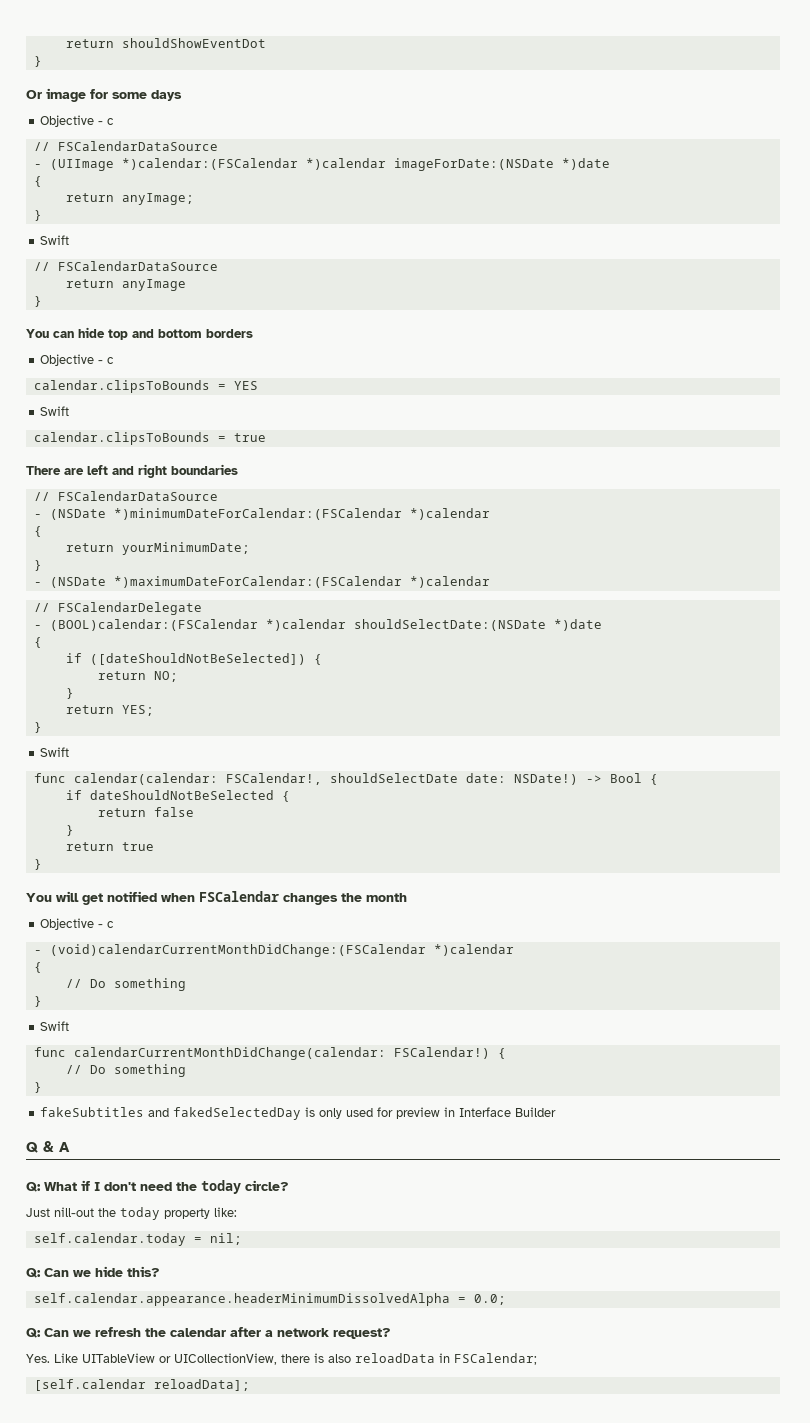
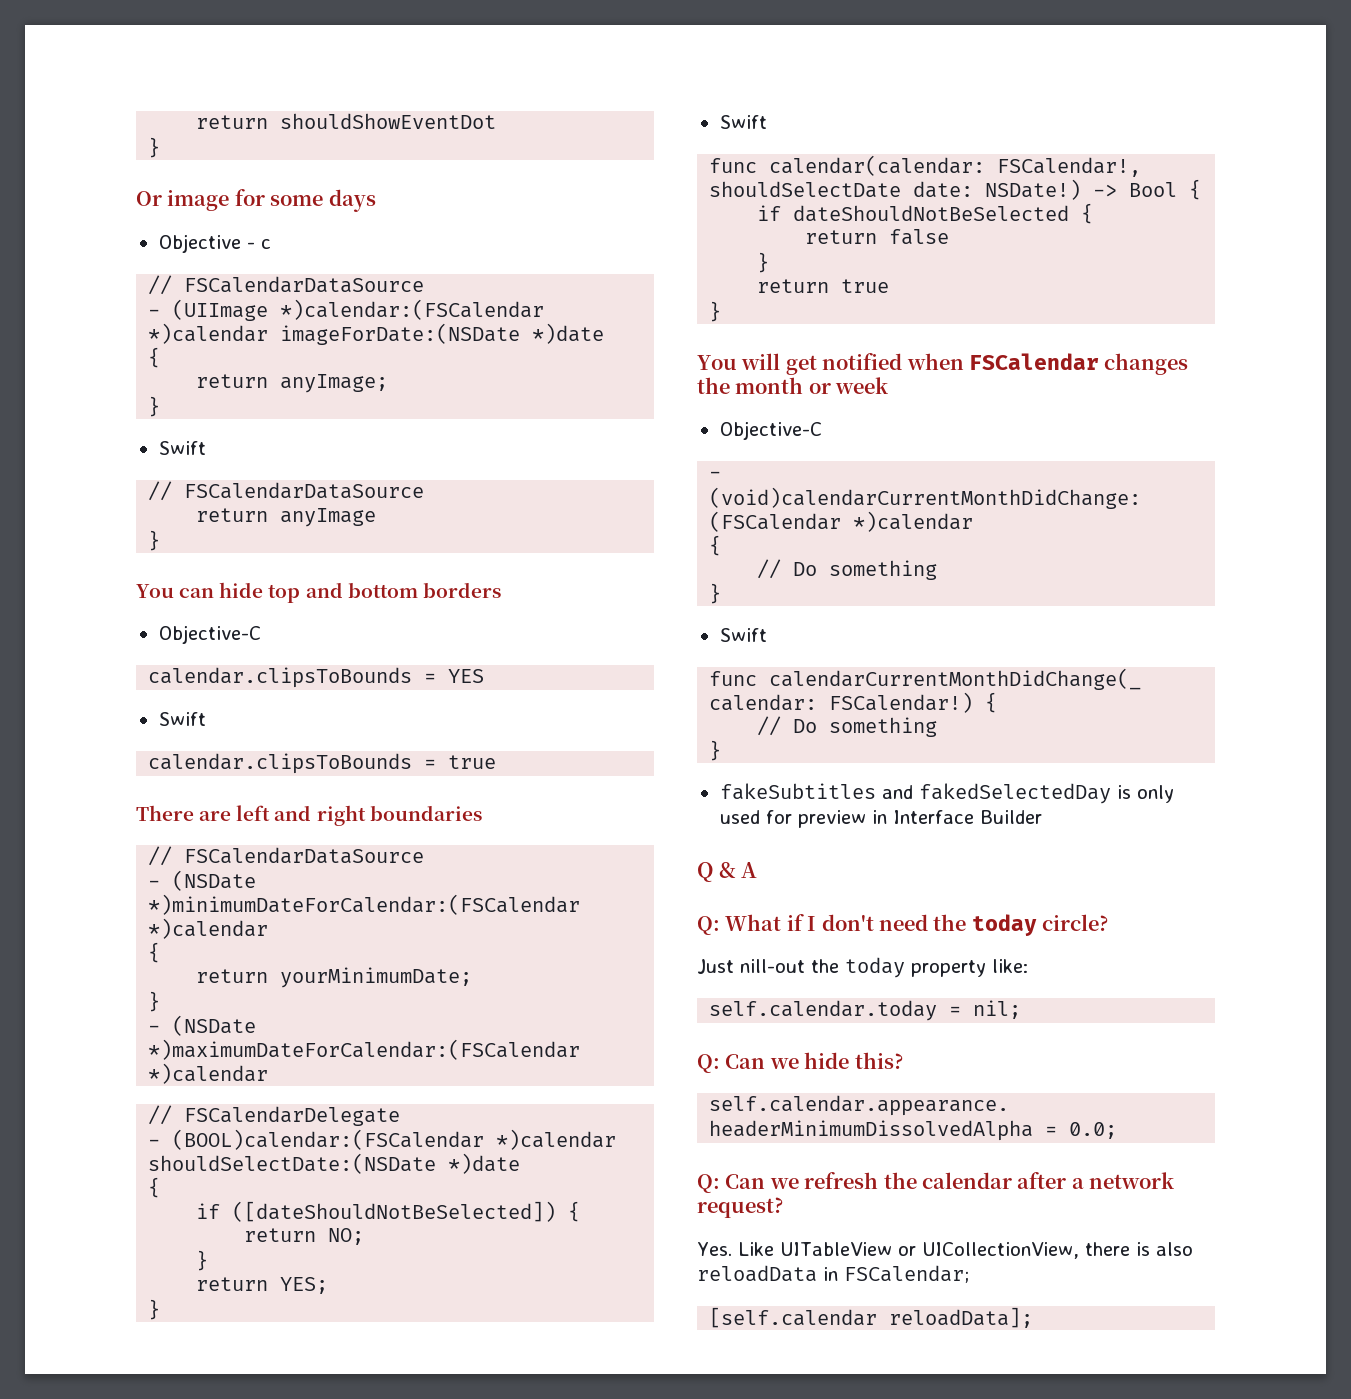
  You can hide top and bottom borders
- Objective - c
+ Objective-C
- You will get notified when FSCalendar changes the month
- Objective - c
+ You will get notified when FSCalendar changes the month or week
+ Objective-C
- func calendarCurrentMonthDidChange(calendar: FSCalendar!)
+ func calendarCurrentMonthDidChange(_ calendar: FSCalendar!)

